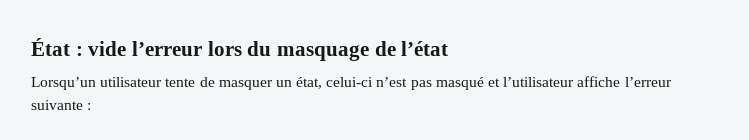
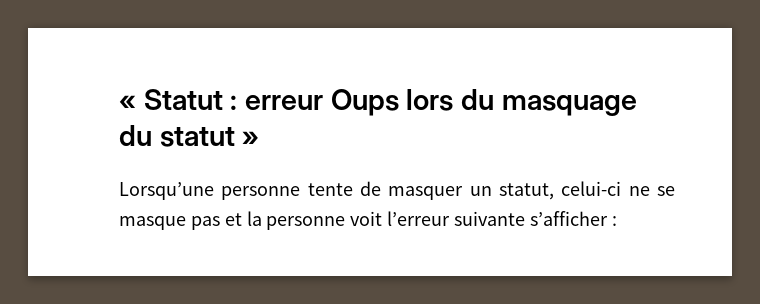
- État : vide l’erreur lors du masquage de l’état
- Lorsqu’un utilisateur tente de masquer un état, celui-ci n’est pas masqué et l’utilisateur affiche l’erreur suivante :
+ « Statut : erreur Oups lors du masquage du statut »
+ Lorsqu’une personne tente de masquer un statut, celui-ci ne se masque pas et la personne voit l’erreur suivante s’afficher :

